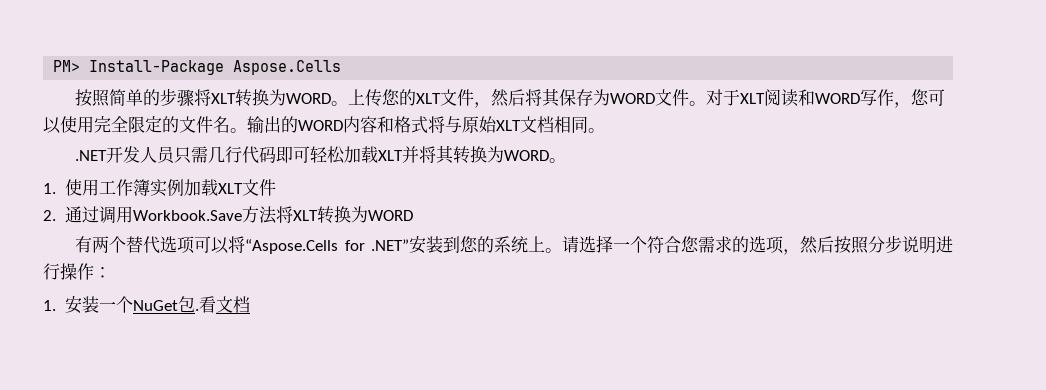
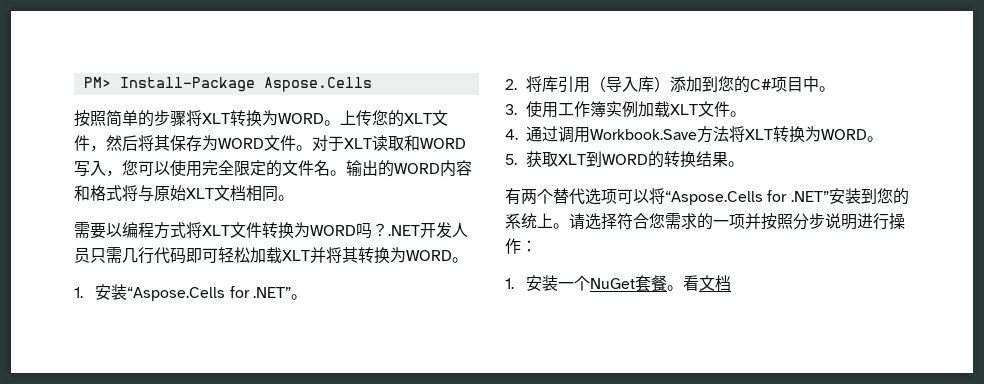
- 对于XLT阅读和WORD写作，您可以使用完全限定的文件名。
+ 对于XLT读取和WORD写入，您可以使用完全限定的文件名。
- .NET开发人员只需几行代码即可轻松加载XLT并将其转换为WORD。
+ 需要以编程方式将XLT文件转换为WORD吗？.NET开发人员只需几行代码即可轻松加载XLT并将其转换为WORD。
- 1.使用工作簿实例加载XLT文件
- 2.通过调用Workbook.Save方法将XLT转换为WORD
+ 1.安装“Aspose.Cells for .NET”。
+ 2.将库引用（导入库）添加到您的C#项目中。
+ 3.使用工作簿实例加载XLT文件。
+ 4.通过调用Workbook.Save方法将XLT转换为WORD。
+ 5.获取XLT到WORD的转换结果。
- 请选择一个符合您需求的选项，然后按照分步说明进行操作：
+ 请选择符合您需求的一项并按照分步说明进行操作：
- 1.安装一个NuGet包.
+ 1.安装一个NuGet套餐。

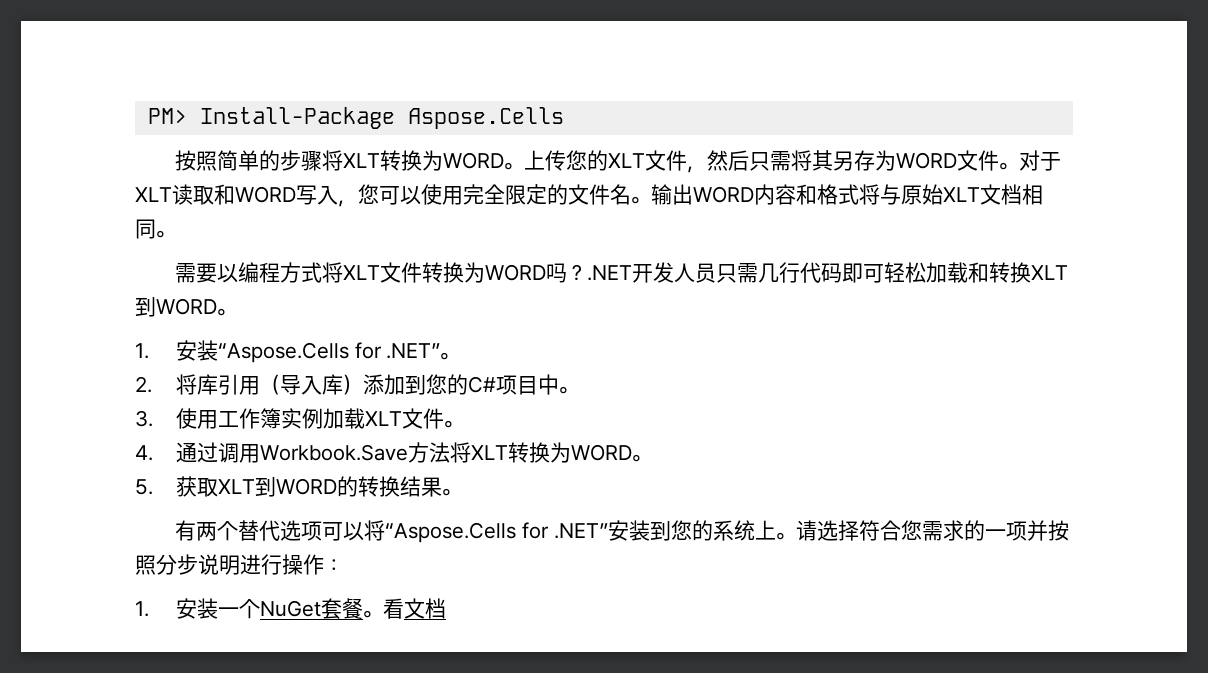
- 上传您的XLT文件，然后将其保存为WORD文件。
+ 上传您的XLT文件，然后只需将其另存为WORD文件。
- 输出的WORD内容和格式将与原始XLT文档相同。
+ 输出WORD内容和格式将与原始XLT文档相同。
- 需要以编程方式将XLT文件转换为WORD吗？.NET开发人员只需几行代码即可轻松加载XLT并将其转换为WORD。
+ 需要以编程方式将XLT文件转换为WORD吗？.NET开发人员只需几行代码即可轻松加载和转换XLT到WORD。

